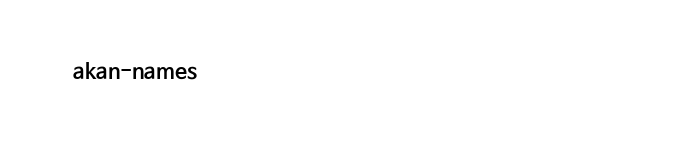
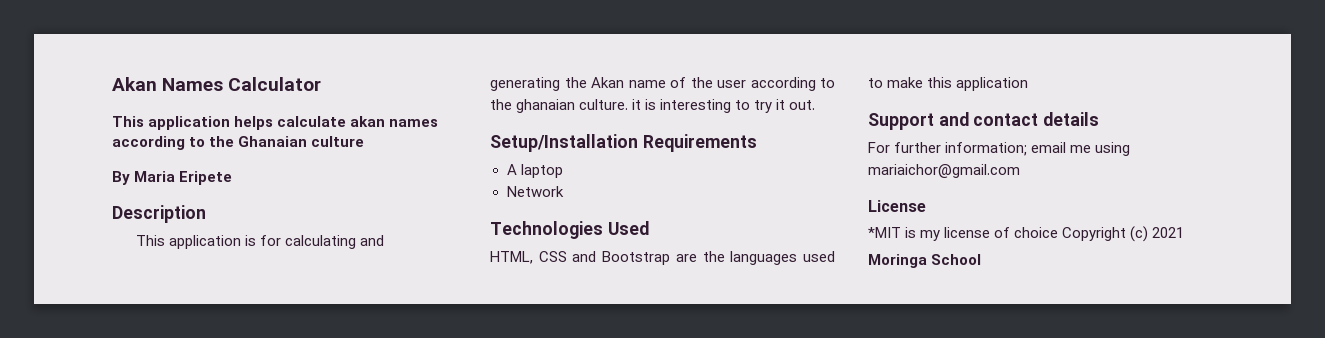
- akan-names
+ Akan Names Calculator
+ This application helps calculate akan names according to the Ghanaian culture
+ By Maria Eripete
+ Description
+ This application is for calculating and generating the Akan name of the user according to the ghanaian culture. it is interesting to try it out.
+ Setup/Installation Requirements
+ A laptop
+ Network
+ Technologies Used
+ HTML, CSS and Bootstrap are the languages used to make this application
+ Support and contact details
+ For further information; email me using mariaichor@gmail.com
+ License
+ *MIT is my license of choice Copyright (c) 2021
+ Moringa School

